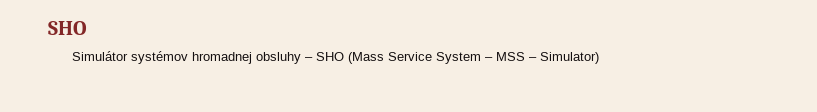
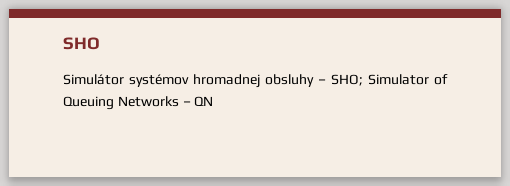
- Simulátor systémov hromadnej obsluhy – SHO (Mass Service System – MSS – Simulator)
+ Simulátor systémov hromadnej obsluhy – SHO; Simulator of Queuing Networks – QN

